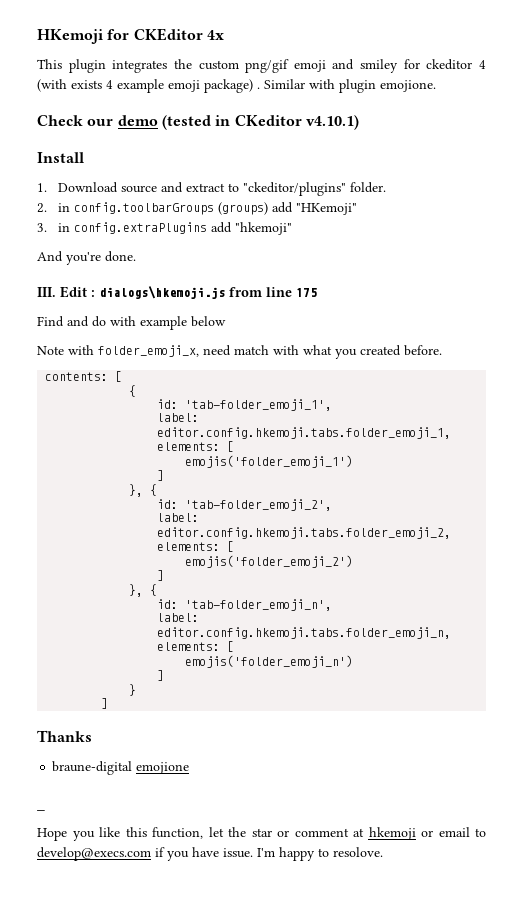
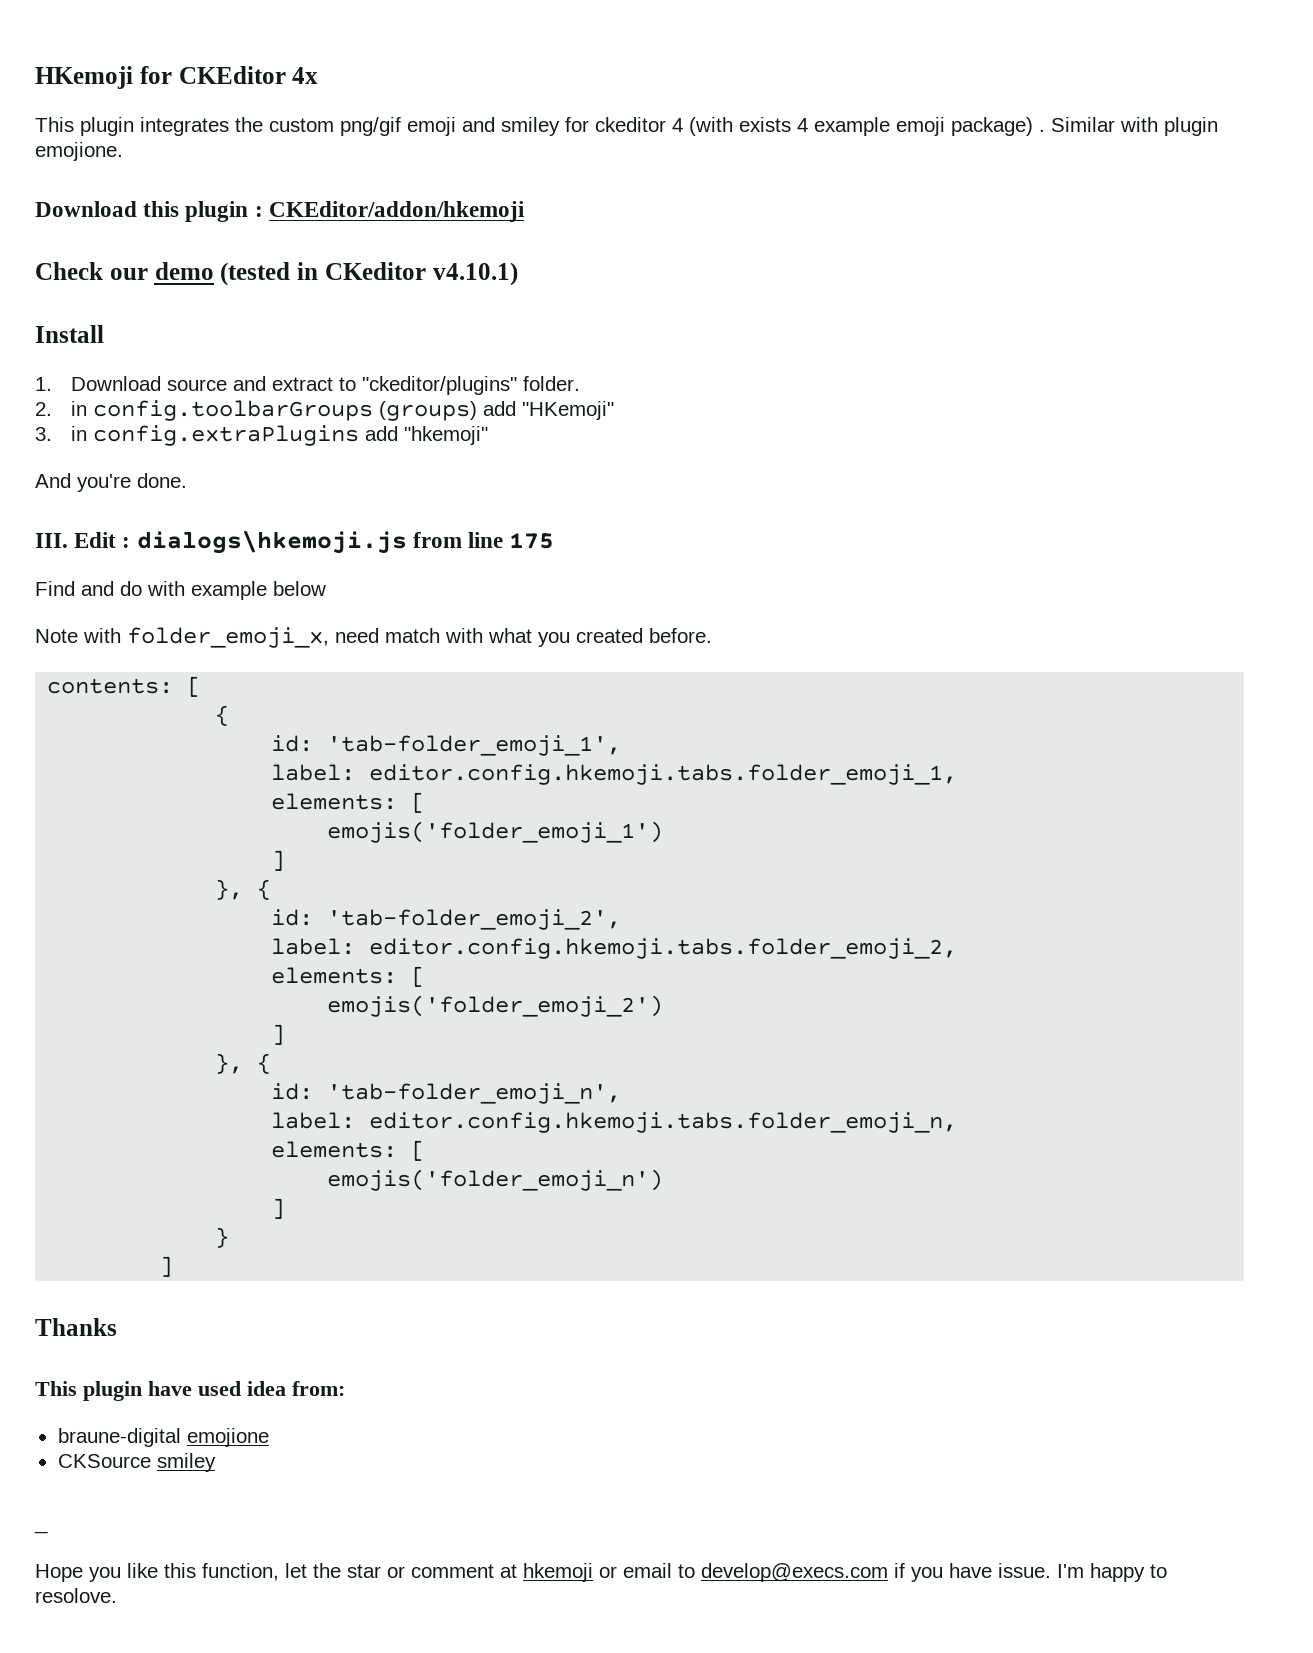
+ Download this plugin : CKEditor/addon/hkemoji
+ This plugin have used idea from:
+ CKSource smiley

